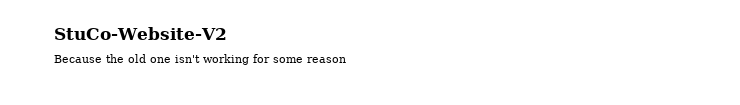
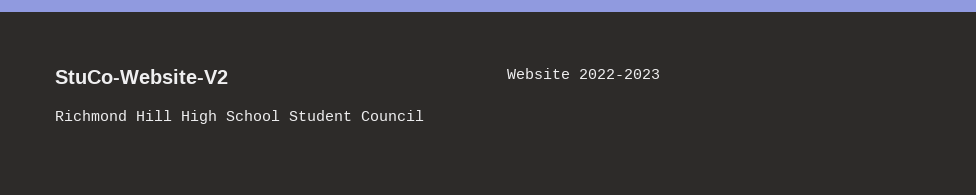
- Because the old one isn't working for some reason
+ Richmond Hill High School Student Council Website 2022-2023

